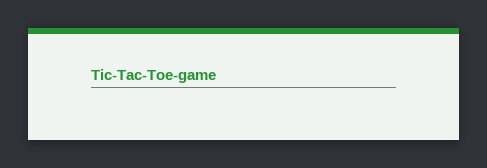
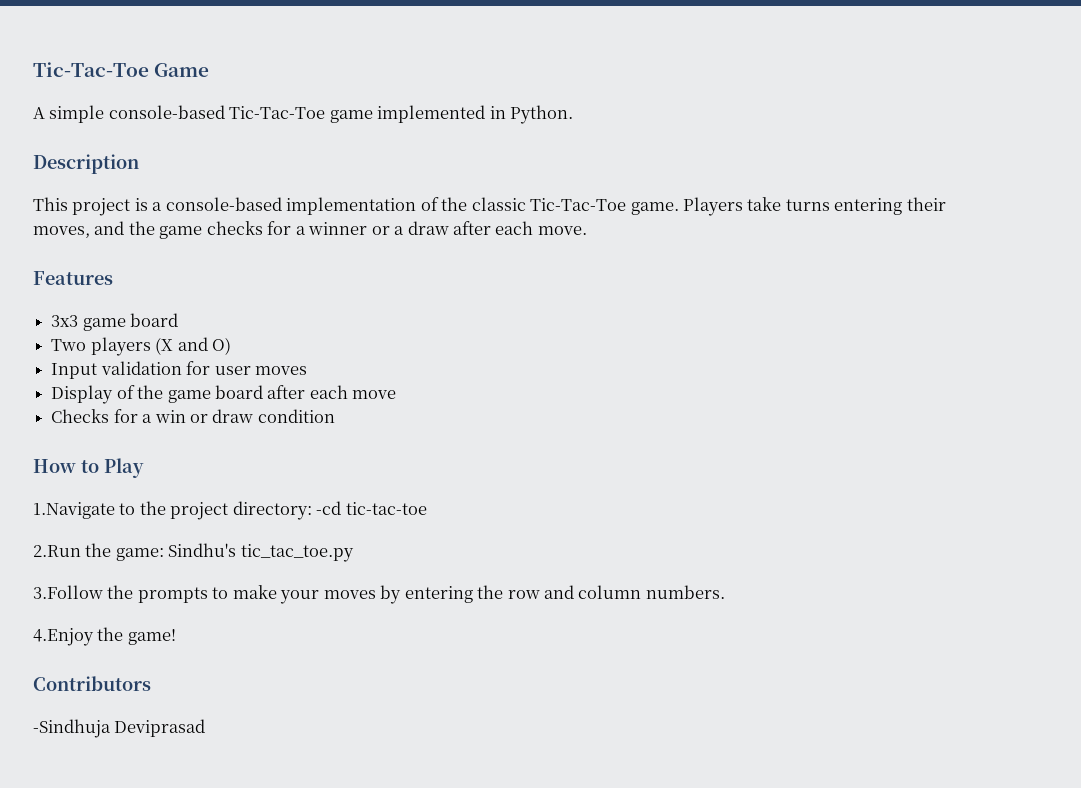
- Tic-Tac-Toe-game
+ Tic-Tac-Toe Game
+ A simple console-based Tic-Tac-Toe game implemented in Python.
+ Description
+ This project is a console-based implementation of the classic Tic-Tac-Toe game. Players take turns entering their moves, and the game checks for a winner or a draw after each move.
+ Features
+ 3x3 game board
+ Two players (X and O)
+ Input validation for user moves
+ Display of the game board after each move
+ Checks for a win or draw condition
+ How to Play
+ 1.Navigate to the project directory: -cd tic-tac-toe
+ 2.Run the game: Sindhu's tic_tac_toe.py
+ 3.Follow the prompts to make your moves by entering the row and column numbers.
+ 4.Enjoy the game!
+ Contributors
+ -Sindhuja Deviprasad

